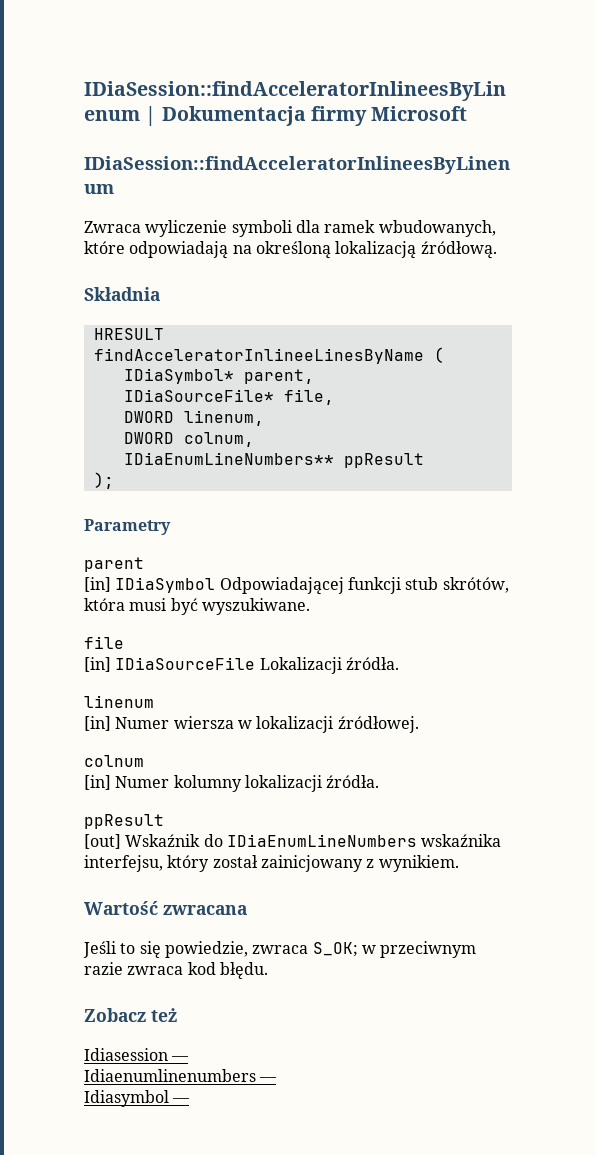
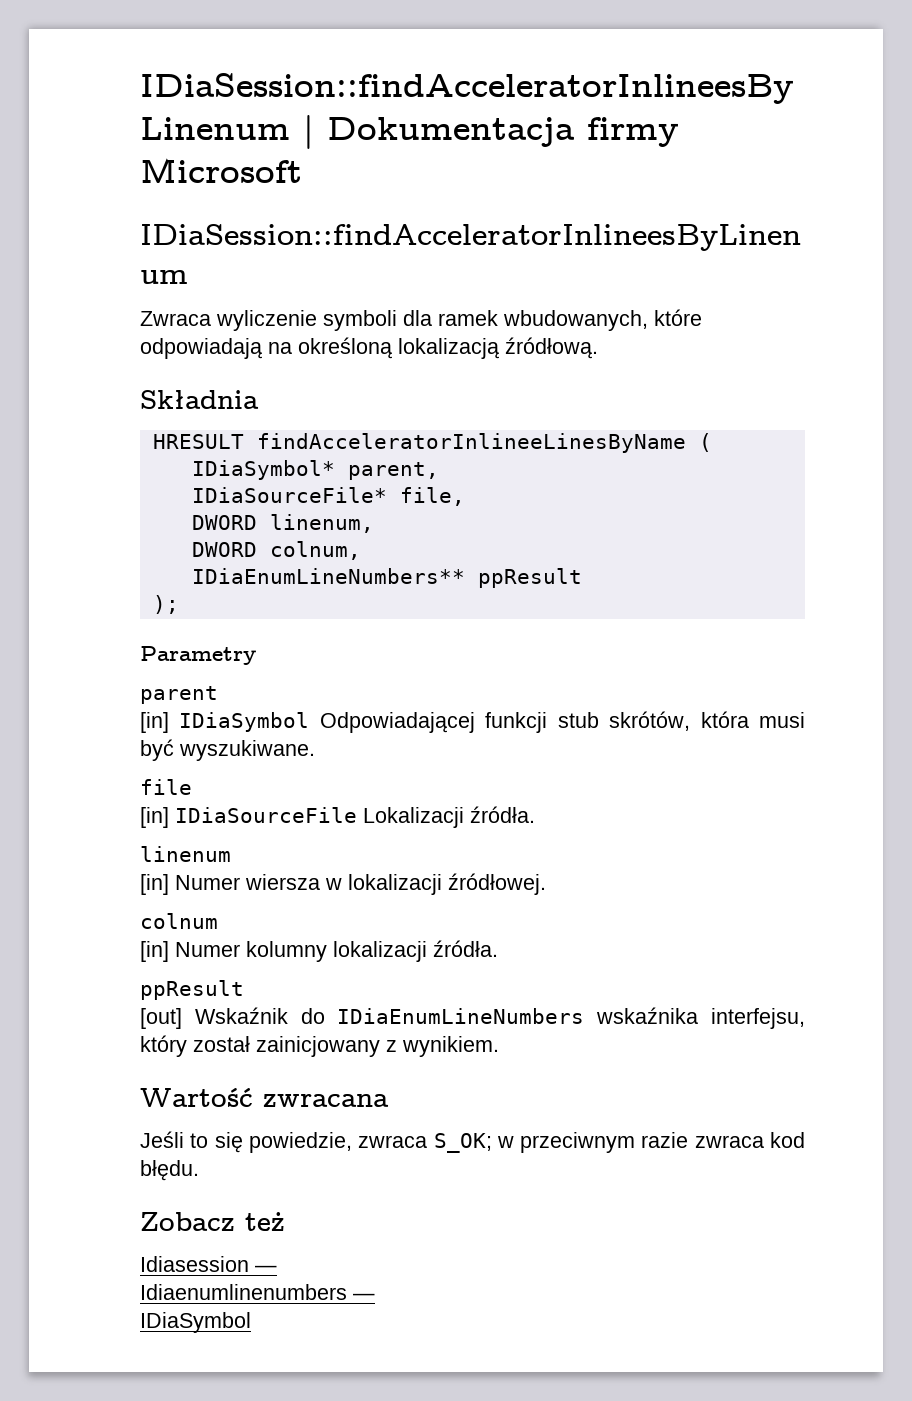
  Idiaenumlinenumbers —
- Idiasymbol —
+ IDiaSymbol

